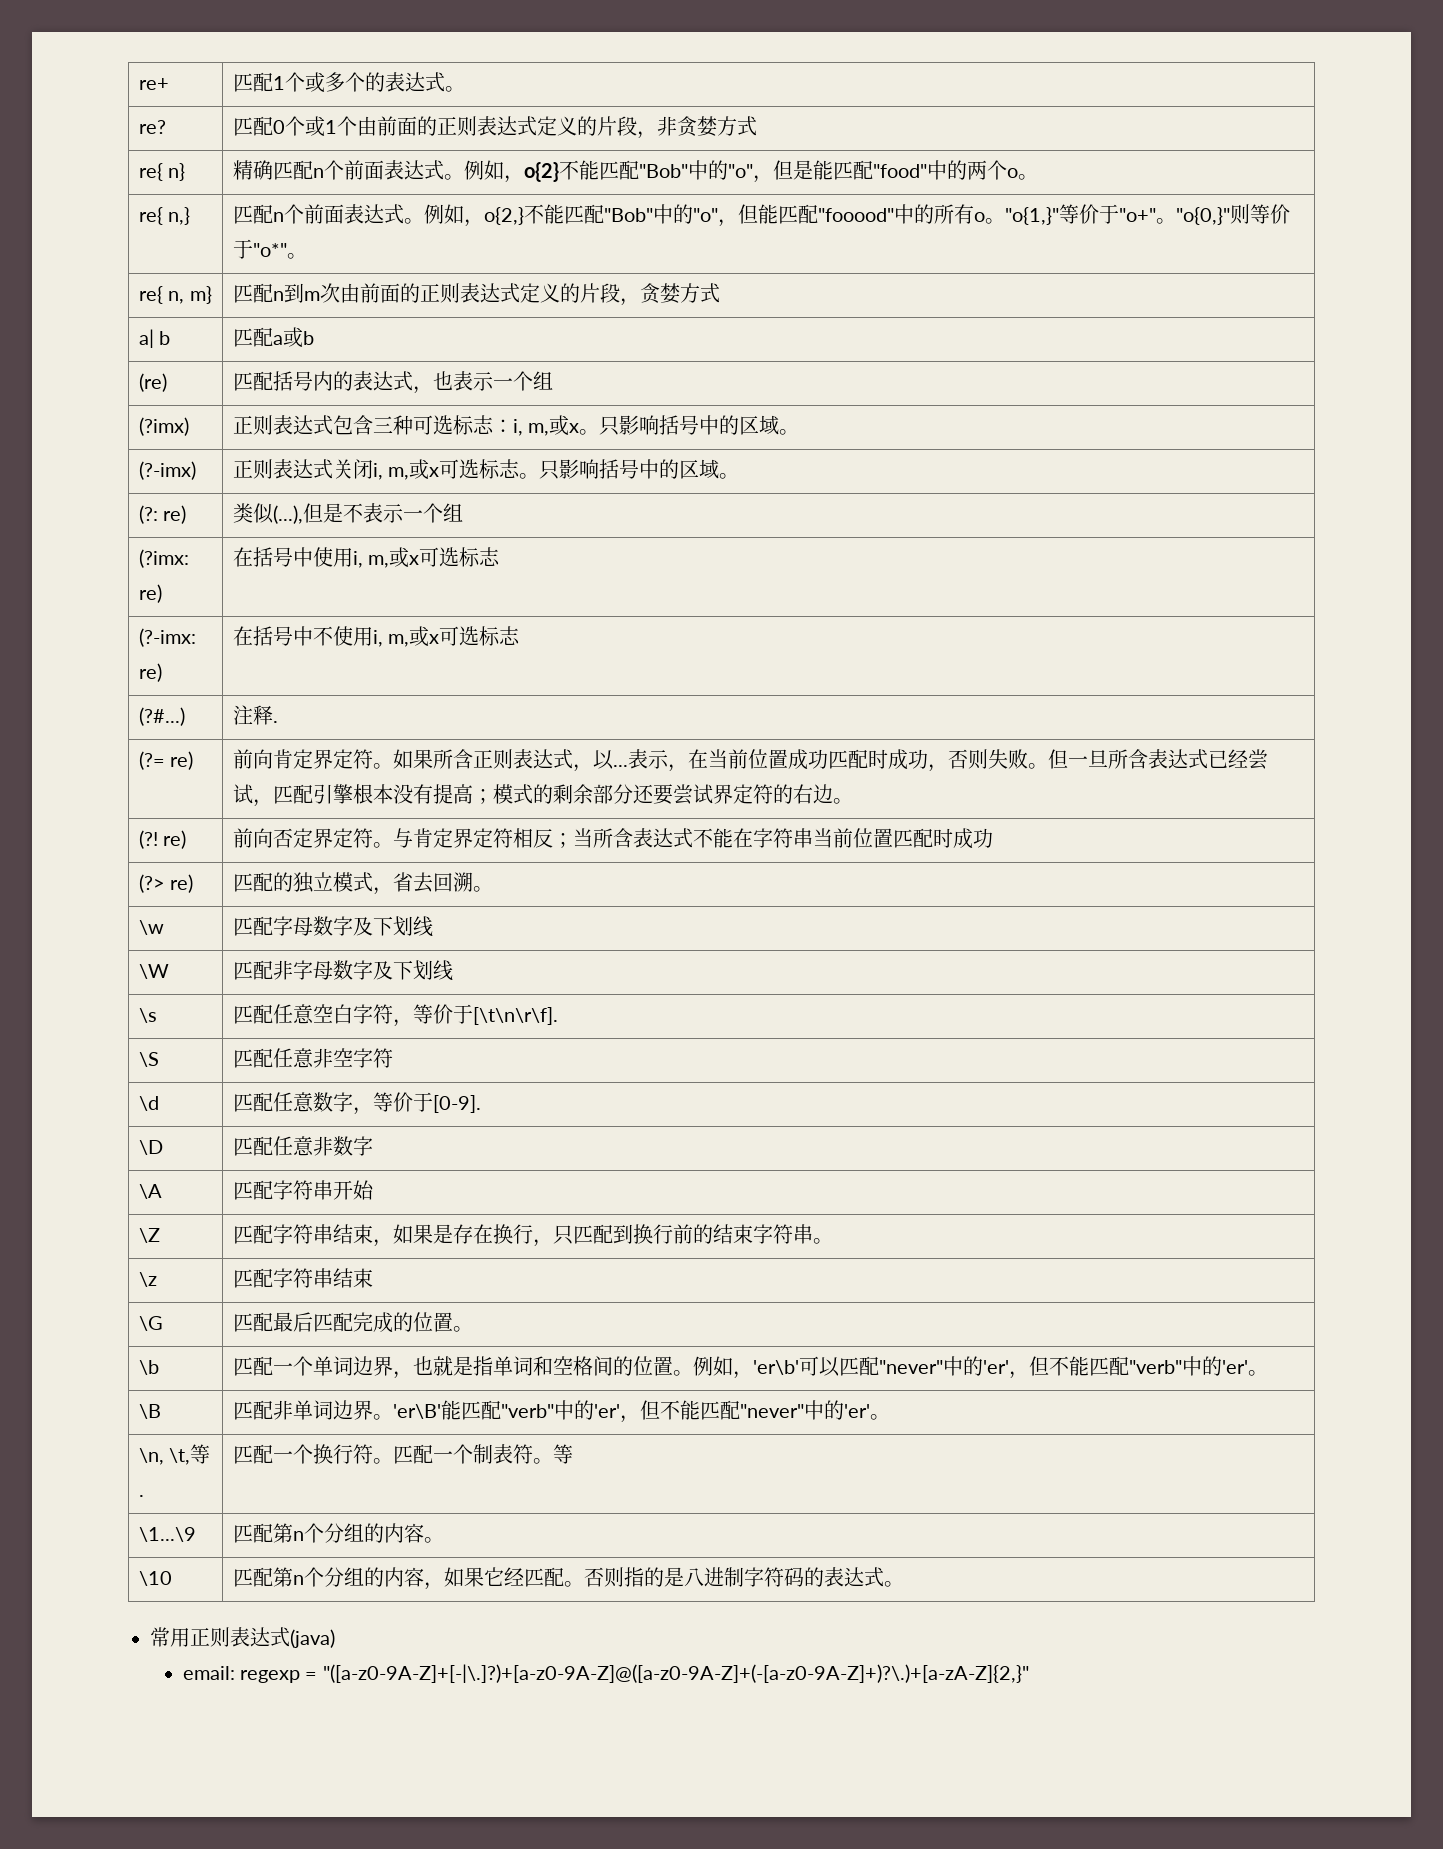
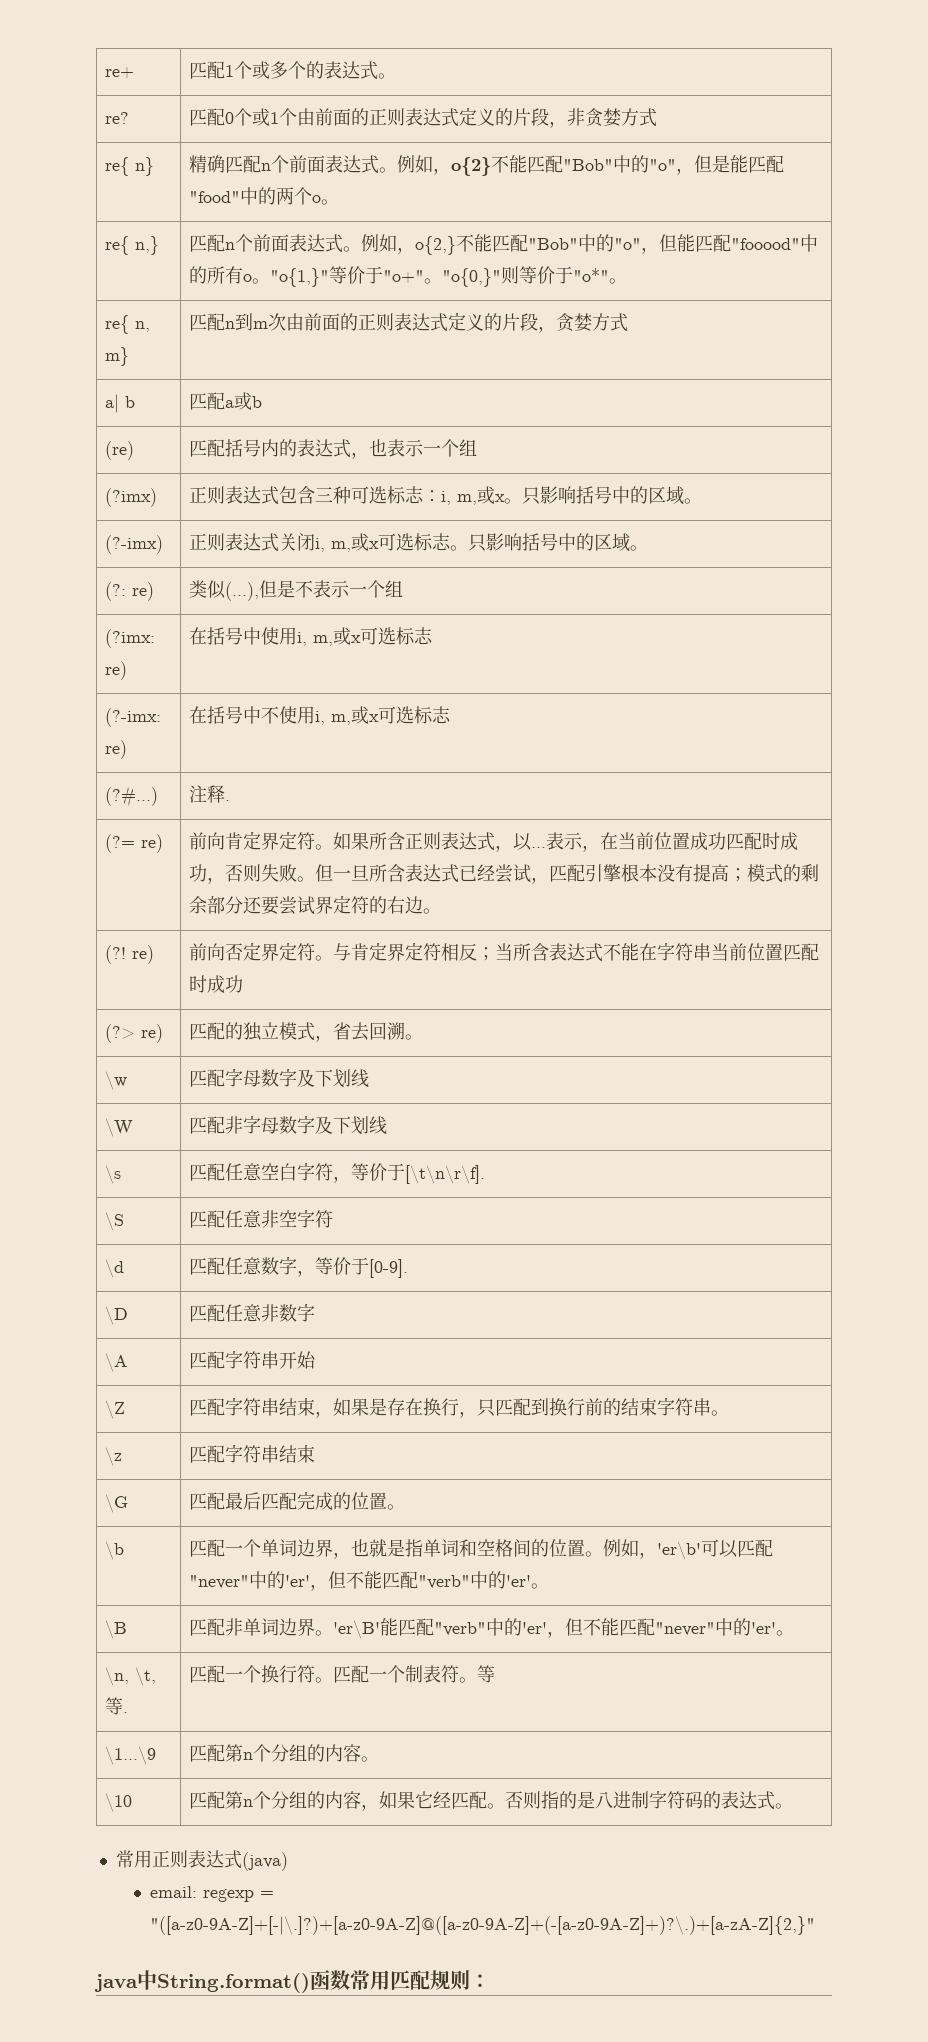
+ java中String.format()函数常用匹配规则：

